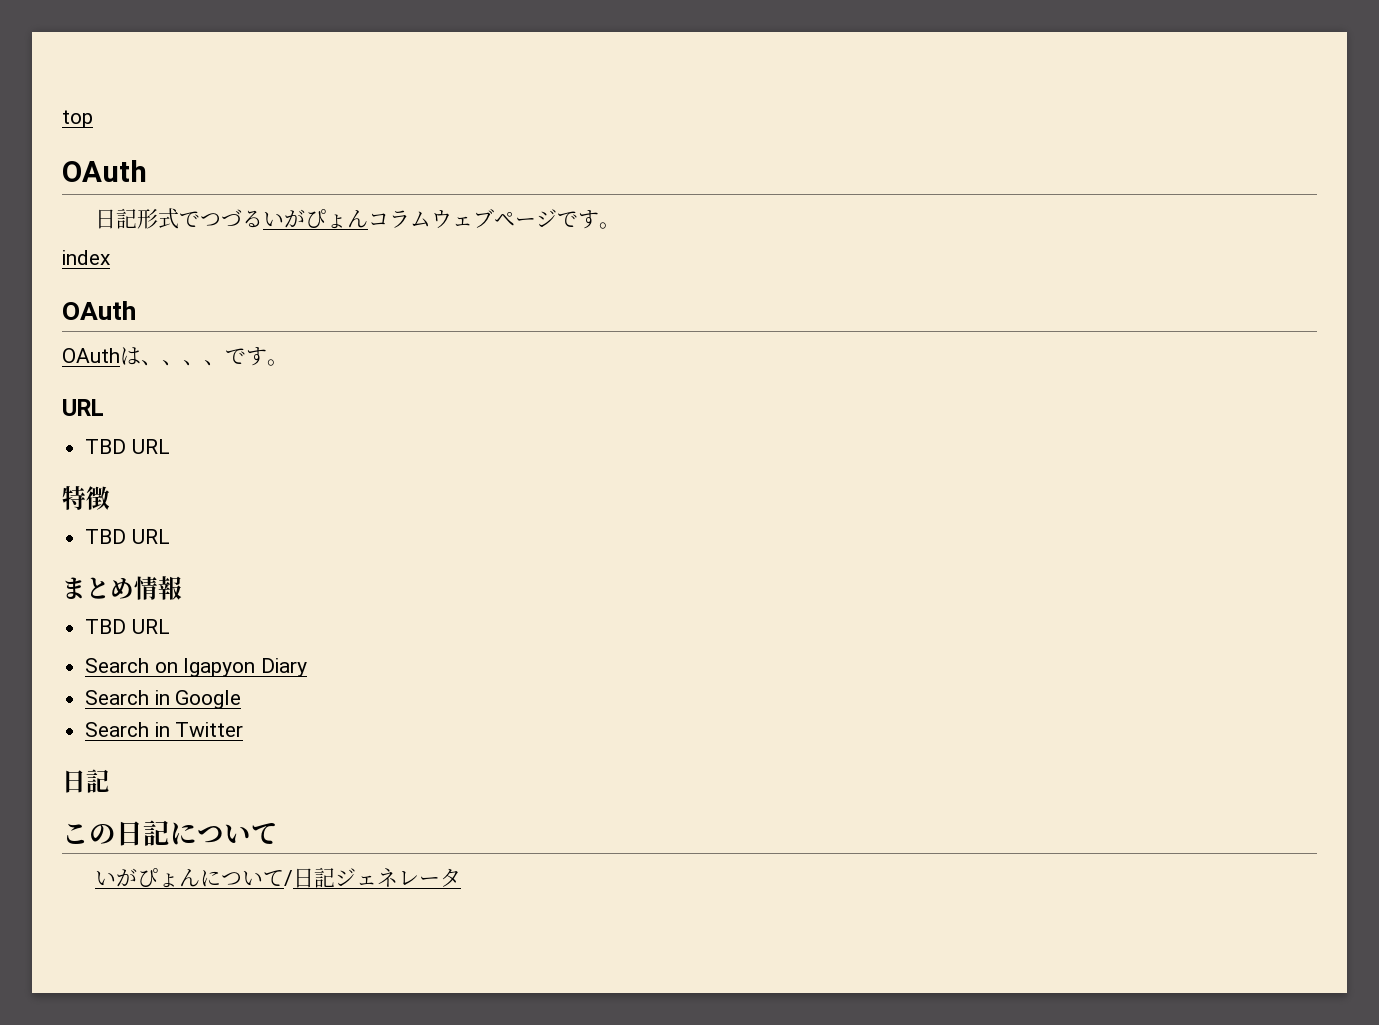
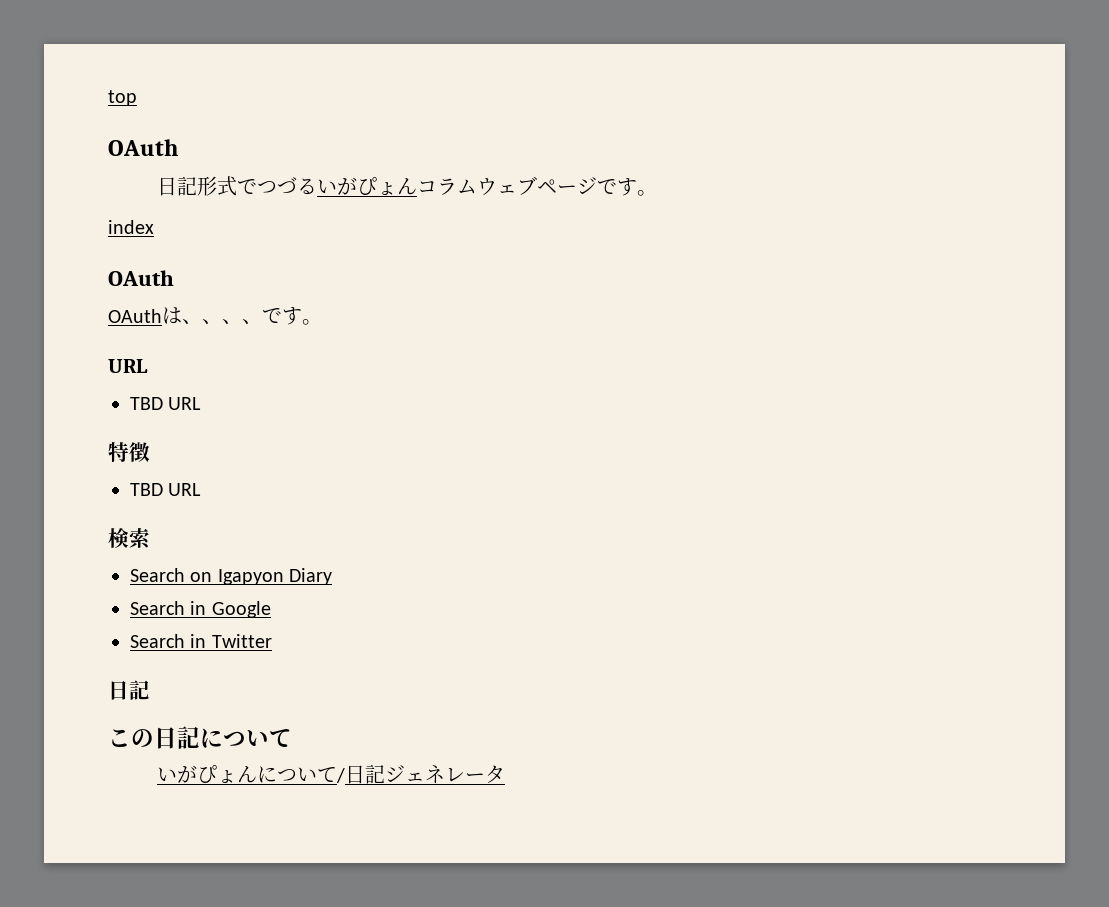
- まとめ情報
- TBD URL
+ 検索

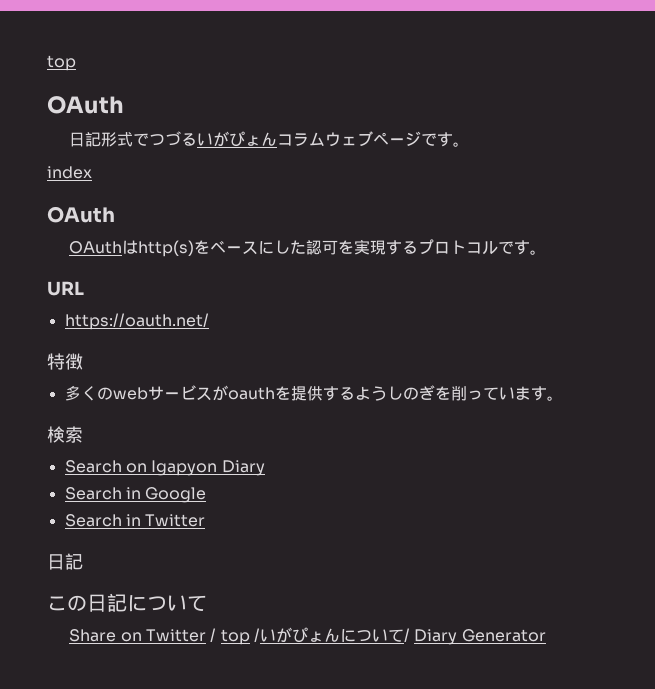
- OAuthは、、、、です。
+ OAuthはhttp(s)をベースにした認可を実現するプロトコルです。
  URL
- TBD URL
+ https://oauth.net/
  特徴
- TBD URL
+ 多くのwebサービスがoauthを提供するようしのぎを削っています。
- いがぴょんについて/日記ジェネレータ
+ Share on Twitter / top /いがぴょんについて/ Diary Generator

